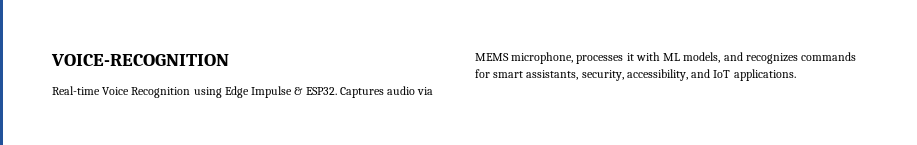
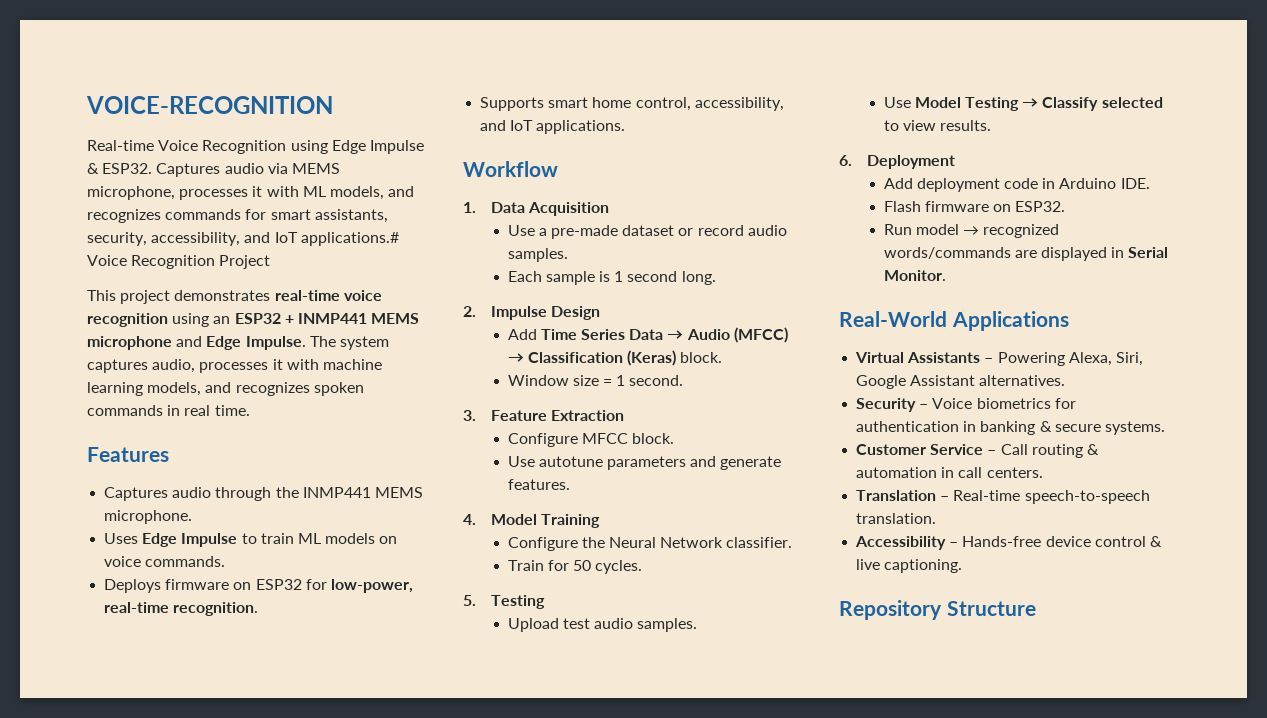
- Captures audio via MEMS microphone, processes it with ML models, and recognizes commands for smart assistants, security, accessibility, and IoT applications.
+ Captures audio via MEMS microphone, processes it with ML models, and recognizes commands for smart assistants, security, accessibility, and IoT applications.# Voice Recognition Project
+ This project demonstrates real-time voice recognition using an ESP32 + INMP441 MEMS microphone and Edge Impulse. The system captures audio, processes it with machine learning models, and recognizes spoken commands in real time.
+ Features
+ Captures audio through the INMP441 MEMS microphone.
+ Uses Edge Impulse to train ML models on voice commands.
+ Deploys firmware on ESP32 for low-power, real-time recognition.
+ Supports smart home control, accessibility, and IoT applications.
+ Workflow
+ 1. Data Acquisition
+ Use a pre-made dataset or record audio samples.
+ Each sample is 1 second long.
+ 2. Impulse Design
+ Add Time Series Data → Audio (MFCC) → Classification (Keras) block.
+ Window size = 1 second.
+ 3. Feature Extraction
+ Configure MFCC block.
+ Use autotune parameters and generate features.
+ 4. Model Training
+ Configure the Neural Network classifier.
+ Train for 50 cycles.
+ 5. Testing
+ Upload test audio samples.
+ Use Model Testing → Classify selected to view results.
+ 6. Deployment
+ Add deployment code in Arduino IDE.
+ Flash firmware on ESP32.
+ Run model → recognized words/commands are displayed in Serial Monitor.
+ Real-World Applications
+ Virtual Assistants – Powering Alexa, Siri, Google Assistant alternatives.
+ Security – Voice biometrics for authentication in banking & secure systems.
+ Customer Service – Call routing & automation in call centers.
+ Translation – Real-time speech-to-speech translation.
+ Accessibility – Hands-free device control & live captioning.
+ Repository Structure

